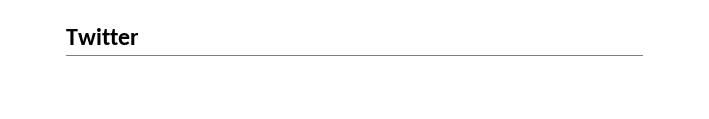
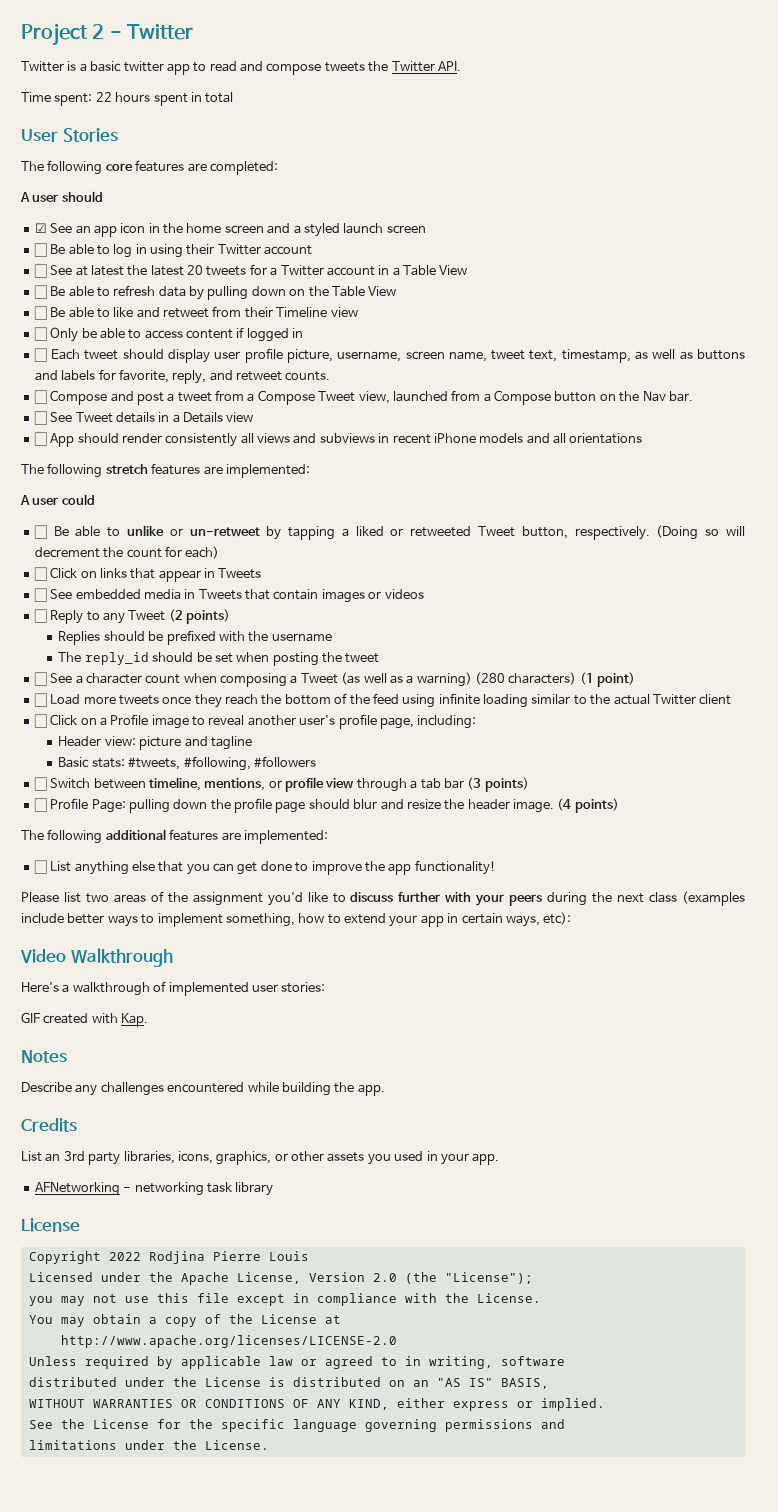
- Twitter
+ Project 2 - Twitter
+ Twitter is a basic twitter app to read and compose tweets the Twitter API.
+ Time spent: 22 hours spent in total
+ User Stories
+ The following core features are completed:
+ A user should
+ ☑ See an app icon in the home screen and a styled launch screen
+ ☐ Be able to log in using their Twitter account
+ ☐ See at latest the latest 20 tweets for a Twitter account in a Table View
+ ☐ Be able to refresh data by pulling down on the Table View
+ ☐ Be able to like and retweet from their Timeline view
+ ☐ Only be able to access content if logged in
+ ☐ Each tweet should display user profile picture, username, screen name, tweet text, timestamp, as well as buttons and labels for favorite, reply, and retweet counts.
+ ☐ Compose and post a tweet from a Compose Tweet view, launched from a Compose button on the Nav bar.
+ ☐ See Tweet details in a Details view
+ ☐ App should render consistently all views and subviews in recent iPhone models and all orientations
+ The following stretch features are implemented:
+ A user could
+ ☐ Be able to unlike or un-retweet by tapping a liked or retweeted Tweet button, respectively. (Doing so will decrement the count for each)
+ ☐ Click on links that appear in Tweets
+ ☐ See embedded media in Tweets that contain images or videos
+ ☐ Reply to any Tweet (2 points)
+ Replies should be prefixed with the username
+ The reply_id should be set when posting the tweet
+ ☐ See a character count when composing a Tweet (as well as a warning) (280 characters) (1 point)
+ ☐ Load more tweets once they reach the bottom of the feed using infinite loading similar to the actual Twitter client
+ ☐ Click on a Profile image to reveal another user's profile page, including:
+ Header view: picture and tagline
+ Basic stats: #tweets, #following, #followers
+ ☐ Switch between timeline, mentions, or profile view through a tab bar (3 points)
+ ☐ Profile Page: pulling down the profile page should blur and resize the header image. (4 points)
+ The following additional features are implemented:
+ ☐ List anything else that you can get done to improve the app functionality!
+ Please list two areas of the assignment you'd like to discuss further with your peers during the next class (examples include better ways to implement something, how to extend your app in certain ways, etc):
+ Video Walkthrough
+ Here's a walkthrough of implemented user stories:
+ GIF created with Kap.
+ Notes
+ Describe any challenges encountered while building the app.
+ Credits
+ List an 3rd party libraries, icons, graphics, or other assets you used in your app.
+ AFNetworking - networking task library
+ License
+ Copyright 2022 Rodjina Pierre Louis
+ Licensed under the Apache License, Version 2.0 (the "License");
+ you may not use this file except in compliance with the License.
+ You may obtain a copy of the License at
+ http://www.apache.org/licenses/LICENSE-2.0
+ Unless required by applicable law or agreed to in writing, software
+ distributed under the License is distributed on an "AS IS" BASIS,
+ WITHOUT WARRANTIES OR CONDITIONS OF ANY KIND, either express or implied.
+ See the License for the specific language governing permissions and
+ limitations under the License.

